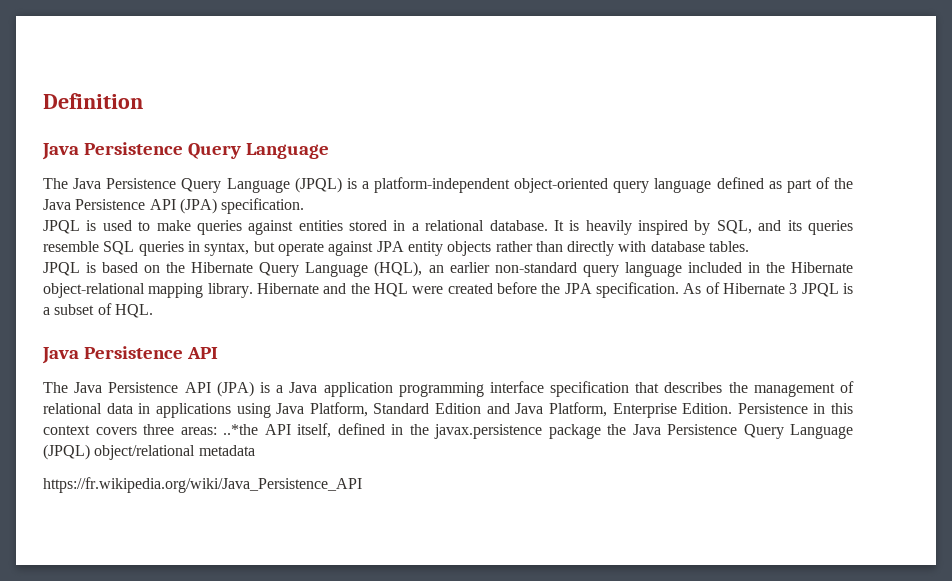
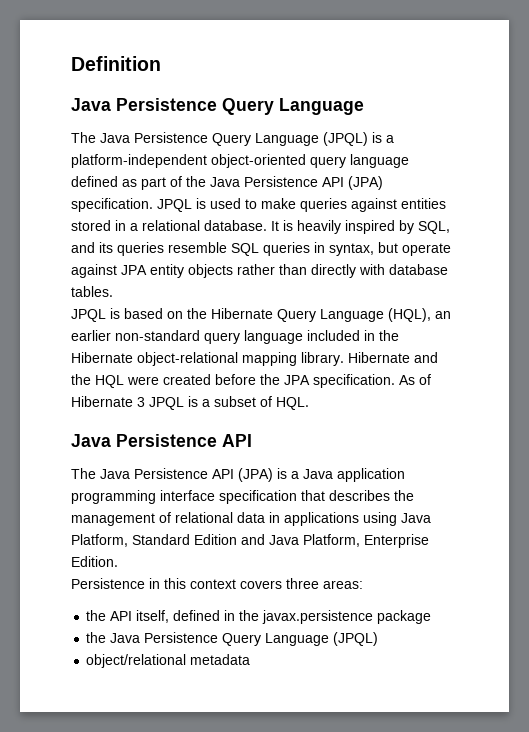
- The Java Persistence Query Language (JPQL) is a platform-independent object-oriented query language defined as part of the Java Persistence API (JPA) specification.
- JPQL is used to make queries against entities stored in a relational database.
+ The Java Persistence Query Language (JPQL) is a platform-independent object-oriented query language defined as part of the Java Persistence API (JPA) specification. JPQL is used to make queries against entities stored in a relational database.
- The Java Persistence API (JPA) is a Java application programming interface specification that describes the management of relational data in applications using Java Platform, Standard Edition and Java Platform, Enterprise Edition. Persistence in this context covers three areas: ..*the API itself, defined in the javax.persistence package the Java Persistence Query Language (JPQL) object/relational metadata
+ The Java Persistence API (JPA) is a Java application programming interface specification that describes the management of relational data in applications using Java Platform, Standard Edition and Java Platform, Enterprise Edition.
+ Persistence in this context covers three areas:
+ the API itself, defined in the javax.persistence package
+ the Java Persistence Query Language (JPQL)
+ object/relational metadata
- https://fr.wikipedia.org/wiki/Java_Persistence_API

